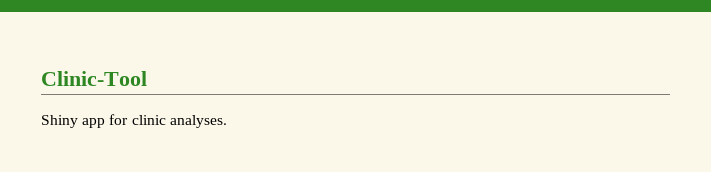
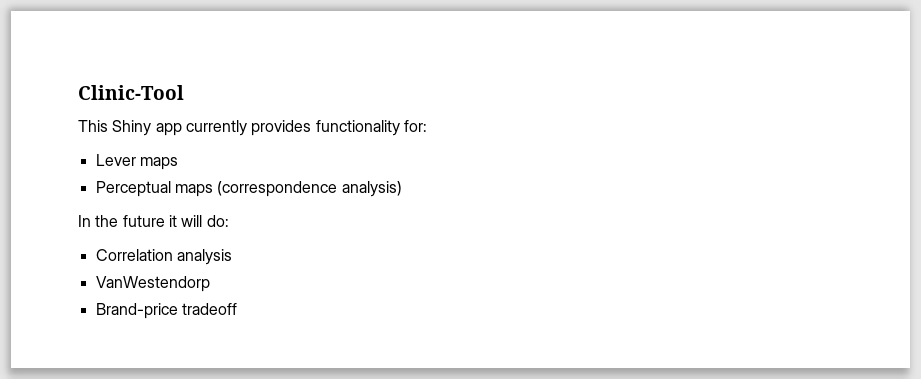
- Shiny app for clinic analyses.
+ This Shiny app currently provides functionality for:
+ Lever maps
+ Perceptual maps (correspondence analysis)
+ In the future it will do:
+ Correlation analysis
+ VanWestendorp
+ Brand-price tradeoff

